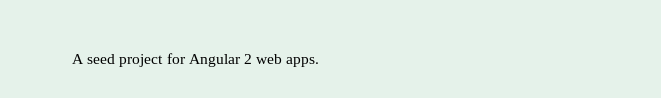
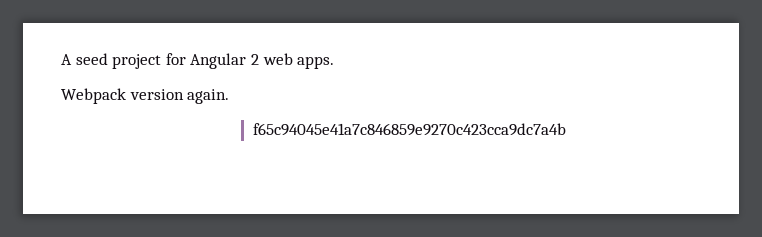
+ Webpack version again.
+ f65c94045e41a7c846859e9270c423cca9dc7a4b

